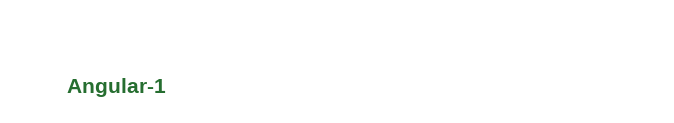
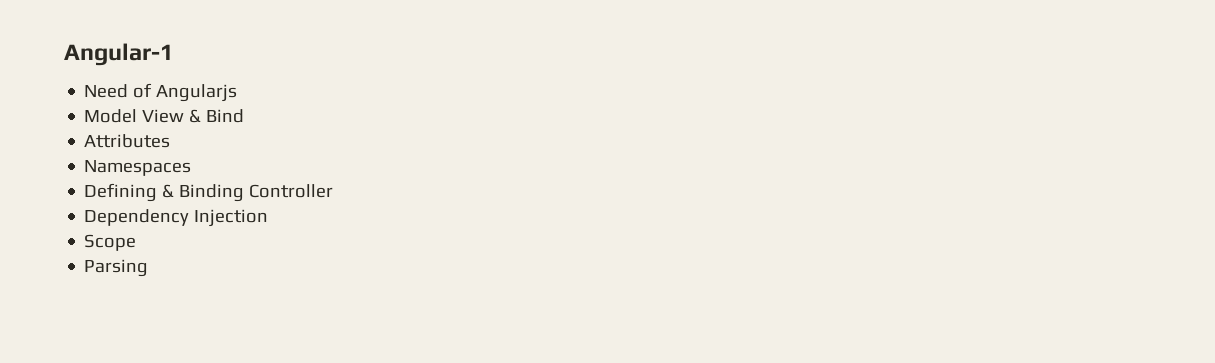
+ Need of Angularjs
+ Model View & Bind
+ Attributes
+ Namespaces
+ Defining & Binding Controller
+ Dependency Injection
+ Scope
+ Parsing

